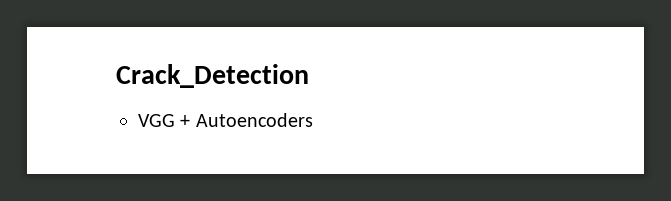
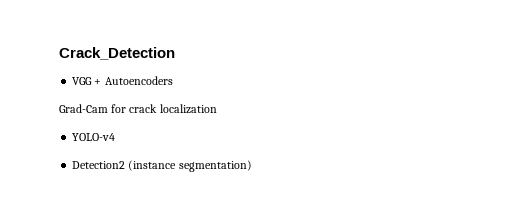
+ Grad-Cam for crack localization
+ YOLO-v4
+ Detection2 (instance segmentation)

